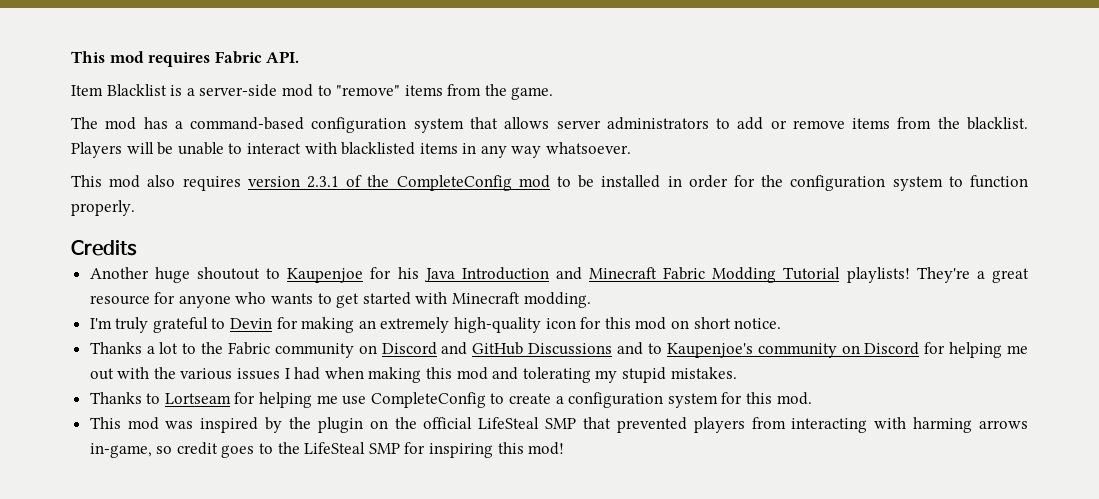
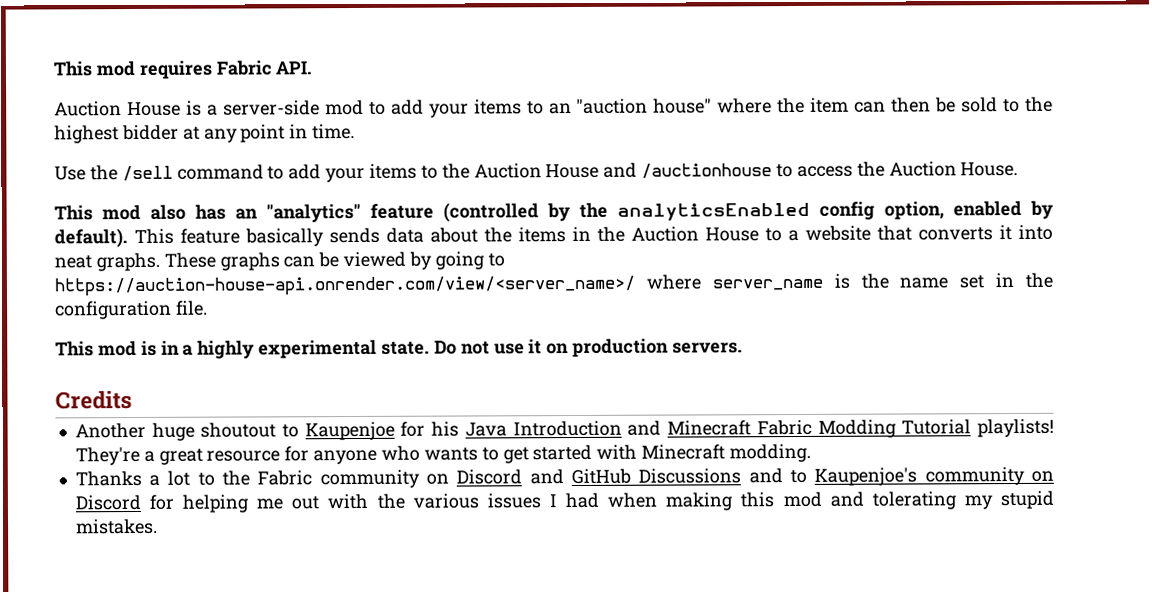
- Item Blacklist is a server-side mod to "remove" items from the game.
- The mod has a command-based configuration system that allows server administrators to add or remove items from the blacklist. Players will be unable to interact with blacklisted items in any way whatsoever.
- This mod also requires version 2.3.1 of the CompleteConfig mod to be installed in order for the configuration system to function properly.
+ Auction House is a server-side mod to add your items to an "auction house" where the item can then be sold to the highest bidder at any point in time.
+ Use the /sell command to add your items to the Auction House and /auctionhouse to access the Auction House.
+ This mod also has an "analytics" feature (controlled by the analyticsEnabled config option, enabled by default). This feature basically sends data about the items in the Auction House to a website that converts it into neat graphs. These graphs can be viewed by going to https://auction-house-api.onrender.com/view/<server_name>/ where server_name is the name set in the configuration file.
+ This mod is in a highly experimental state. Do not use it on production servers.
- I'm truly grateful to Devin for making an extremely high-quality icon for this mod on short notice.
- Thanks to Lortseam for helping me use CompleteConfig to create a configuration system for this mod.
- This mod was inspired by the plugin on the official LifeSteal SMP that prevented players from interacting with harming arrows in-game, so credit goes to the LifeSteal SMP for inspiring this mod!

